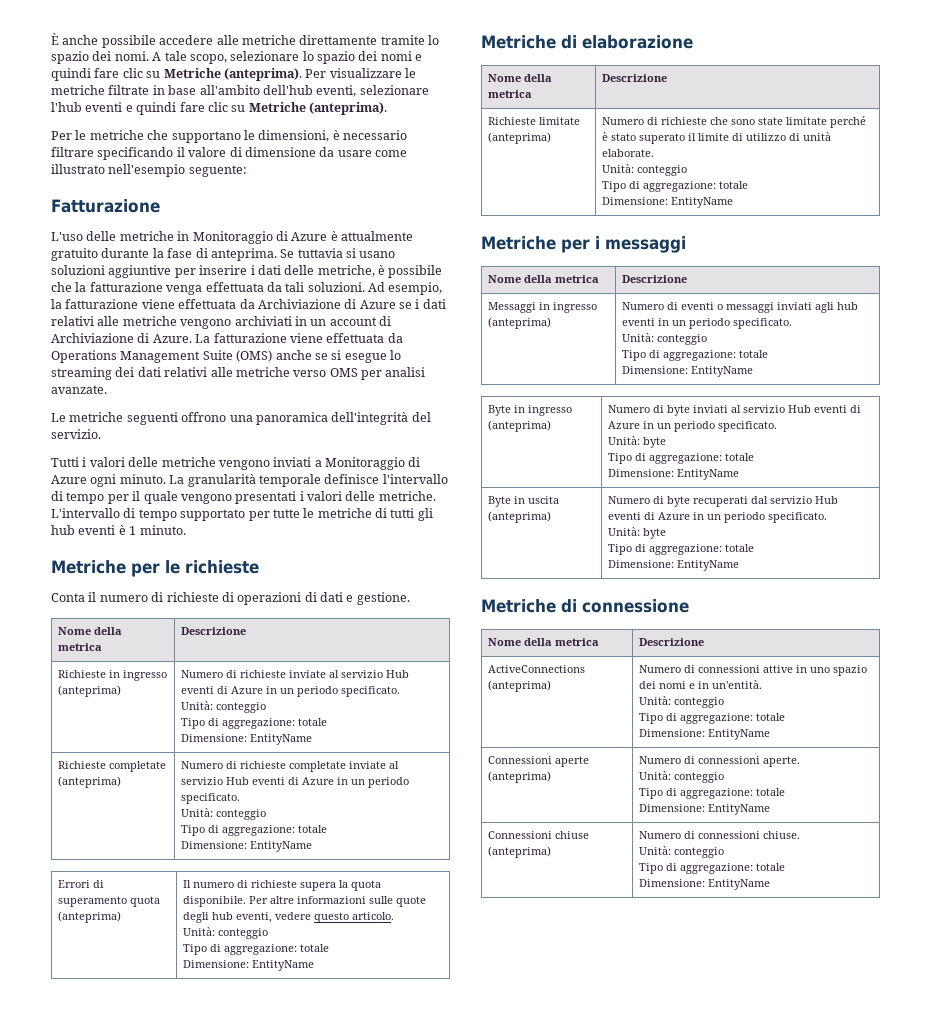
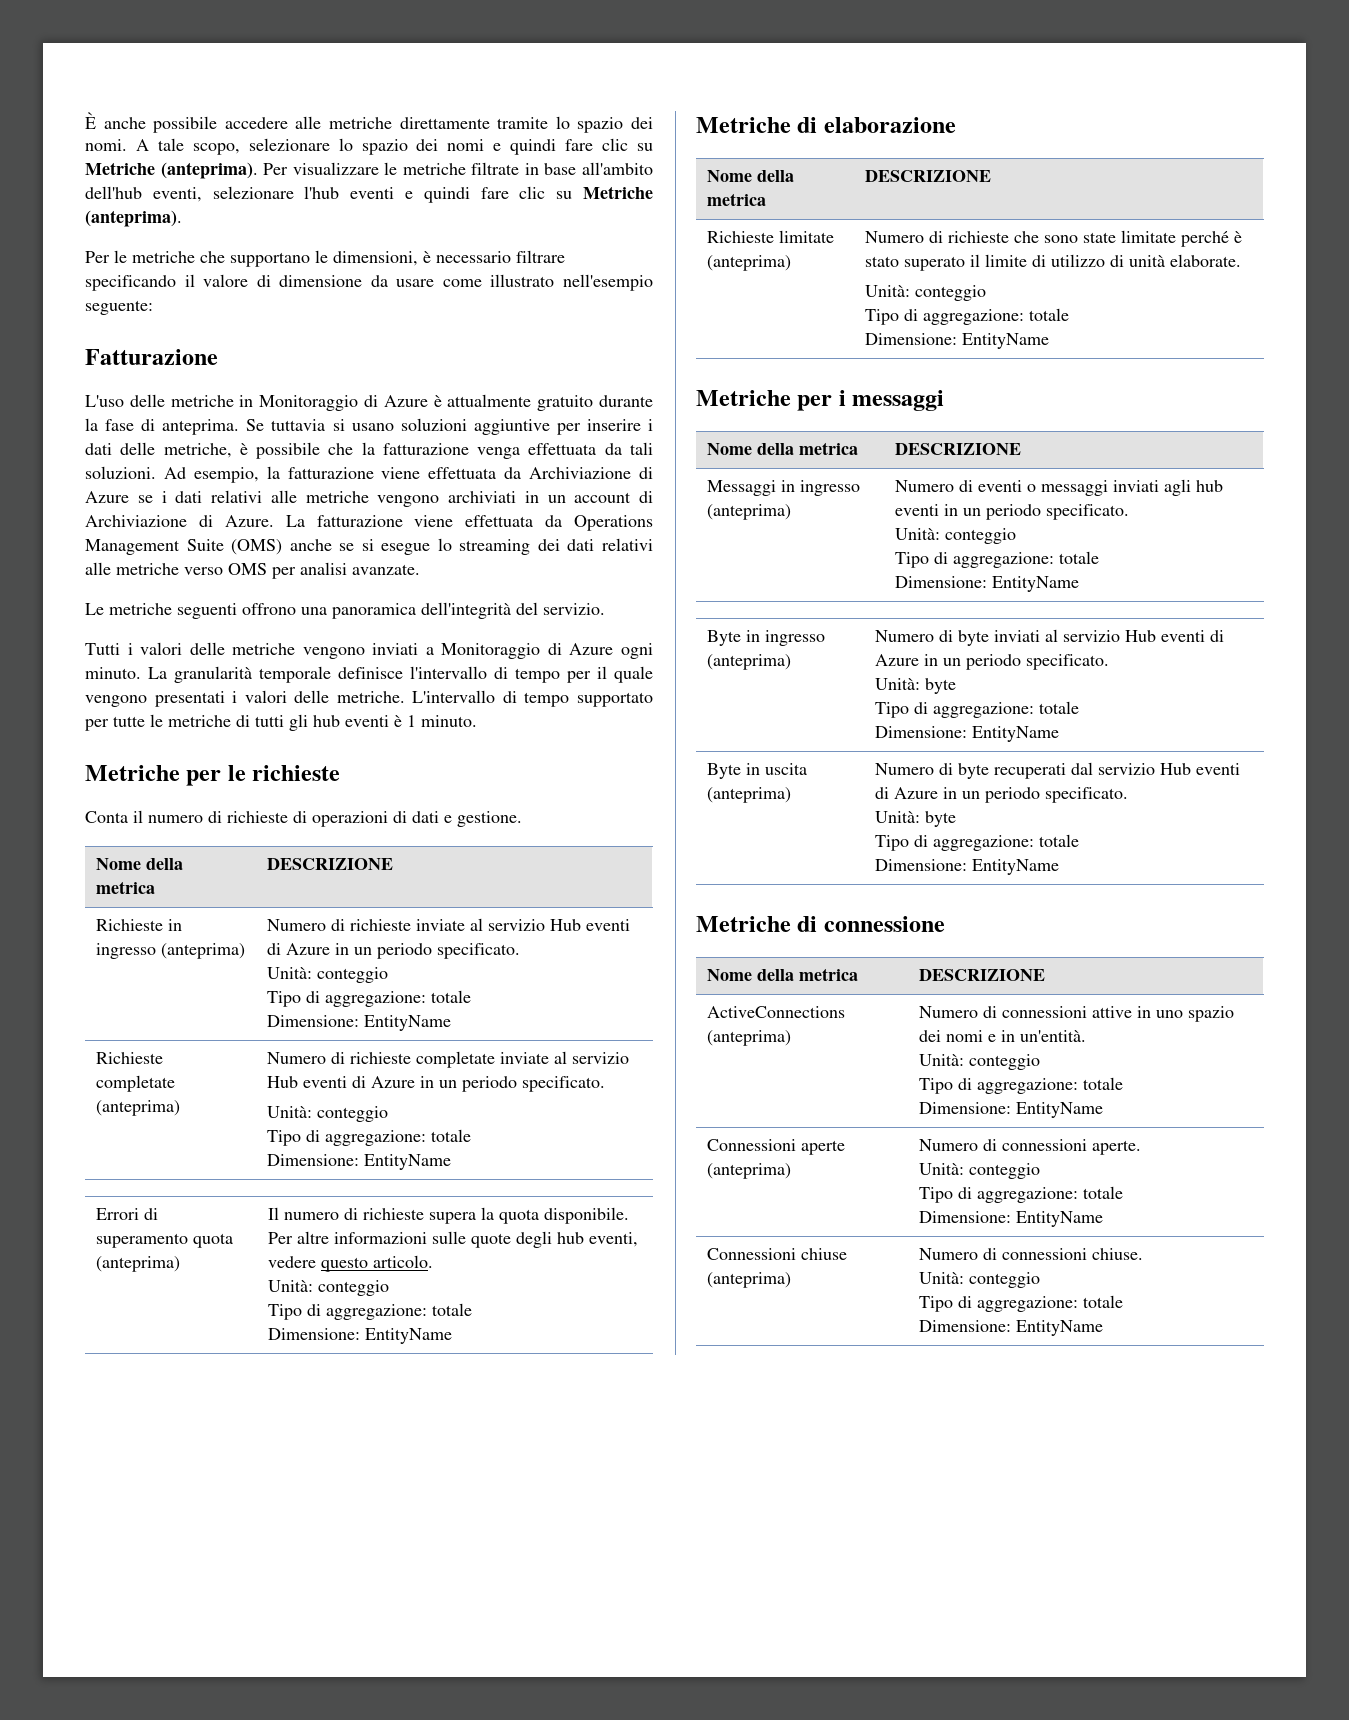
  Conta il numero di richieste di operazioni di dati e gestione.
- Nome della metrica | Descrizione
+ Nome della metrica | DESCRIZIONE
  Metriche di elaborazione
- Nome della metrica | Descrizione
+ Nome della metrica | DESCRIZIONE
  Metriche per i messaggi
- Nome della metrica | Descrizione
+ Nome della metrica | DESCRIZIONE
  Metriche di connessione
- Nome della metrica | Descrizione
+ Nome della metrica | DESCRIZIONE

